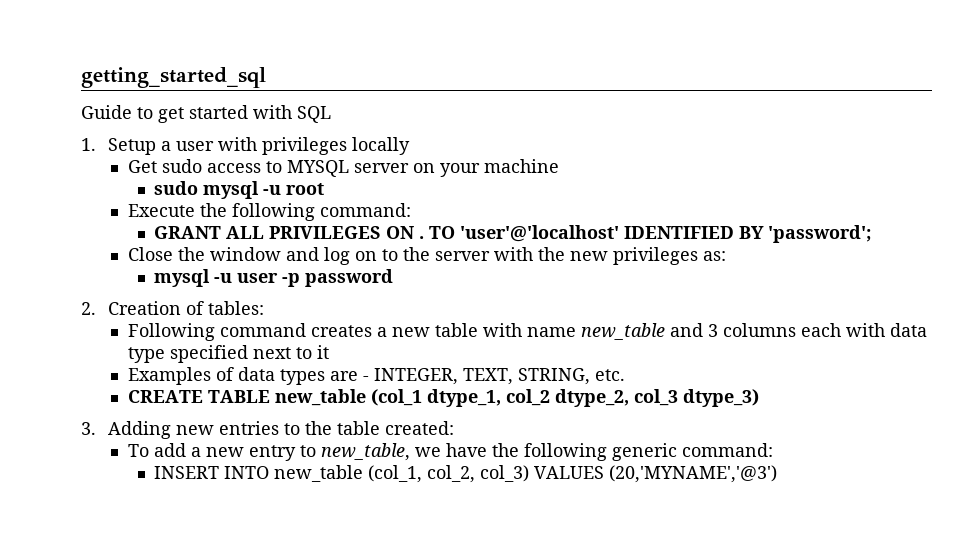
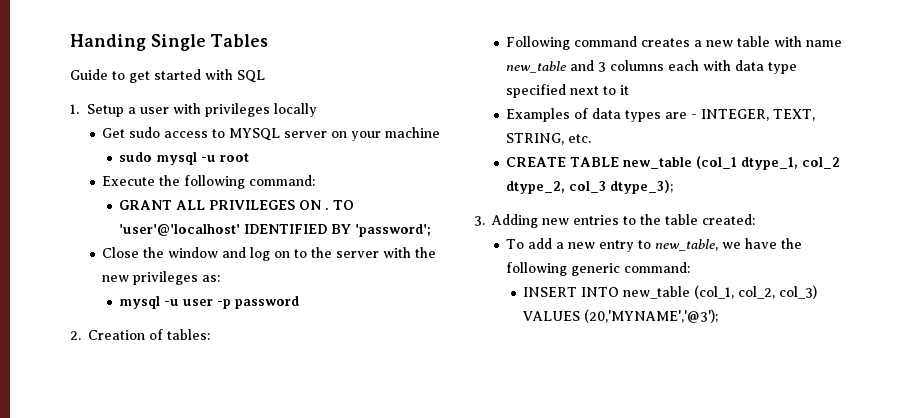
- getting_started_sql
+ Handing Single Tables
- CREATE TABLE new_table (col_1 dtype_1, col_2 dtype_2, col_3 dtype_3)
+ CREATE TABLE new_table (col_1 dtype_1, col_2 dtype_2, col_3 dtype_3);
- INSERT INTO new_table (col_1, col_2, col_3) VALUES (20,'MYNAME','@3')
+ INSERT INTO new_table (col_1, col_2, col_3) VALUES (20,'MYNAME','@3');

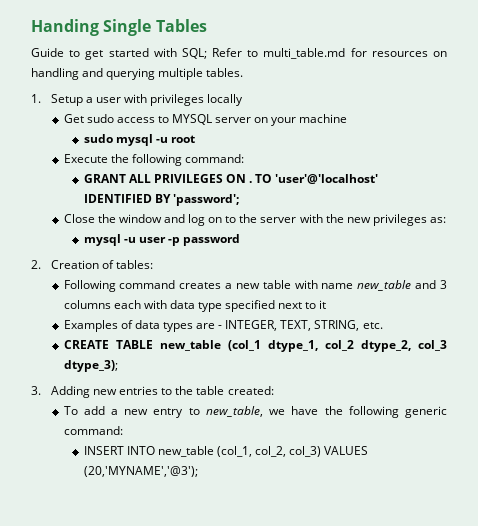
- Guide to get started with SQL
+ Guide to get started with SQL; Refer to multi_table.md for resources on handling and querying multiple tables.

